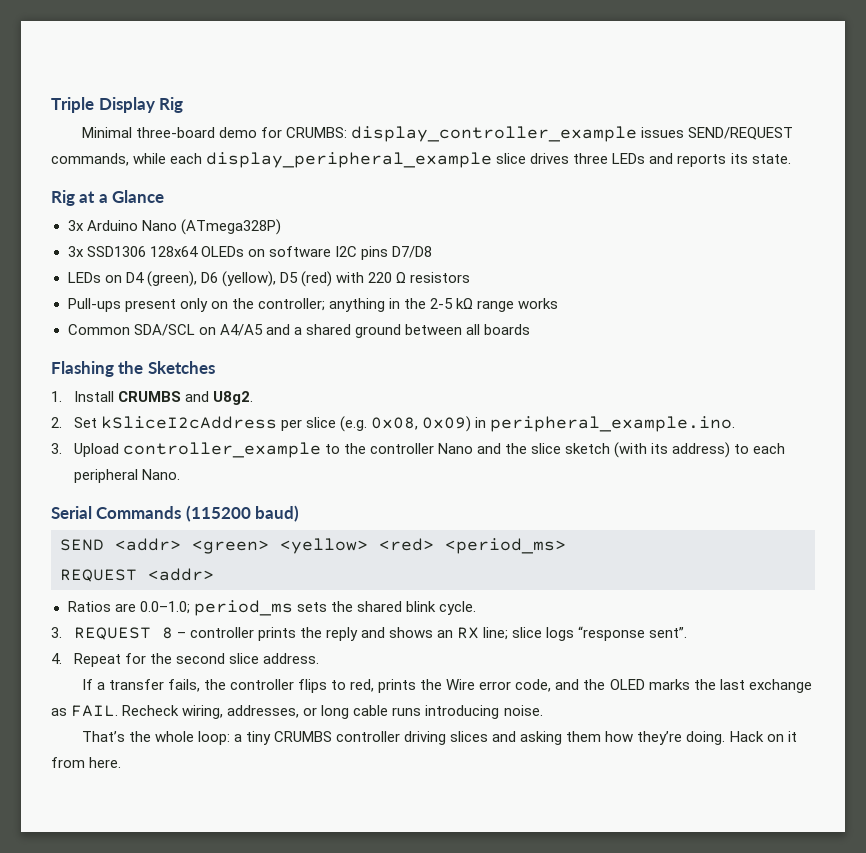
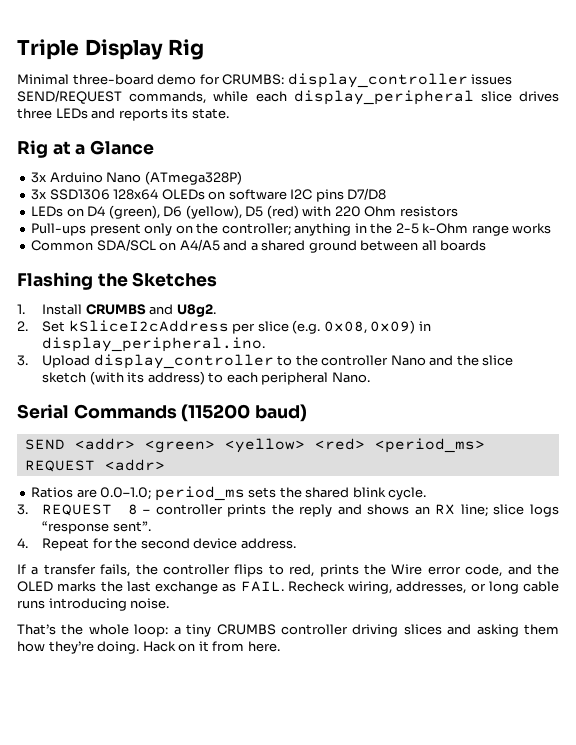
- Minimal three-board demo for CRUMBS: display_controller_example issues SEND/REQUEST commands, while each display_peripheral_example slice drives three LEDs and reports its state.
+ Minimal three-board demo for CRUMBS: display_controller issues SEND/REQUEST commands, while each display_peripheral slice drives three LEDs and reports its state.
- LEDs on D4 (green), D6 (yellow), D5 (red) with 220 Ω resistors
+ LEDs on D4 (green), D6 (yellow), D5 (red) with 220 Ohm resistors
- Pull-ups present only on the controller; anything in the 2-5 kΩ range works
+ Pull-ups present only on the controller; anything in the 2-5 k-Ohm range works
- 2. Set kSliceI2cAddress per slice (e.g. 0x08, 0x09) in peripheral_example.ino.
+ 2. Set kSliceI2cAddress per slice (e.g. 0x08, 0x09) in display_peripheral.ino.
- 3. Upload controller_example to the controller Nano and the slice sketch (with its address) to each peripheral Nano.
+ 3. Upload display_controller to the controller Nano and the slice sketch (with its address) to each peripheral Nano.
- 4. Repeat for the second slice address.
+ 4. Repeat for the second device address.

